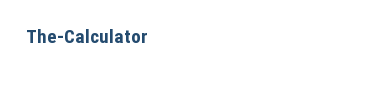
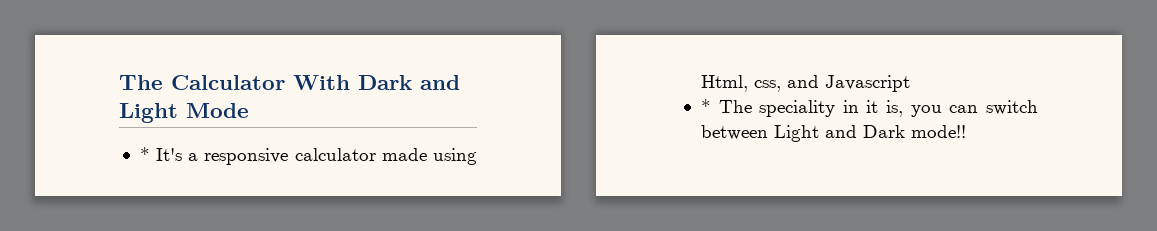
- The-Calculator
+ The Calculator With Dark and Light Mode
+ * It's a responsive calculator made using Html, css, and Javascript
+ * The speciality in it is, you can switch between Light and Dark mode!!

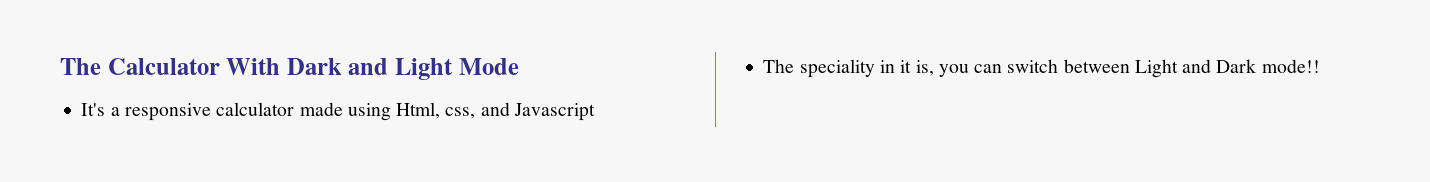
- * It's a responsive calculator made using Html, css, and Javascript
+ It's a responsive calculator made using Html, css, and Javascript
- * The speciality in it is, you can switch between Light and Dark mode!!
+ The speciality in it is, you can switch between Light and Dark mode!!

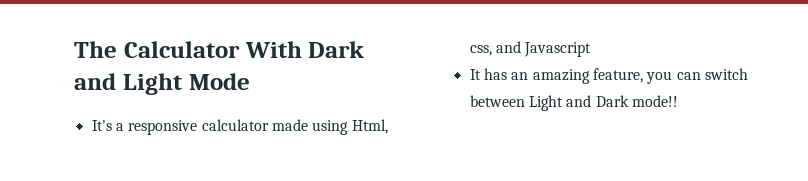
- The speciality in it is, you can switch between Light and Dark mode!!
+ It has an amazing feature, you can switch between Light and Dark mode!!

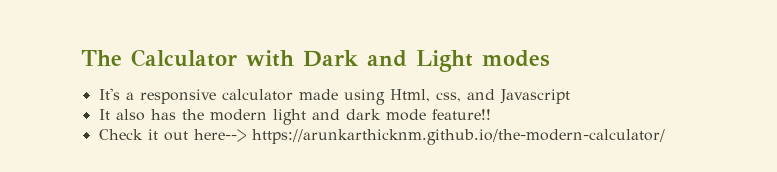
- The Calculator With Dark and Light Mode
+ The Calculator with Dark and Light modes
- It has an amazing feature, you can switch between Light and Dark mode!!
+ It also has the modern light and dark mode feature!!
+ Check it out here--> https://arunkarthicknm.github.io/the-modern-calculator/

